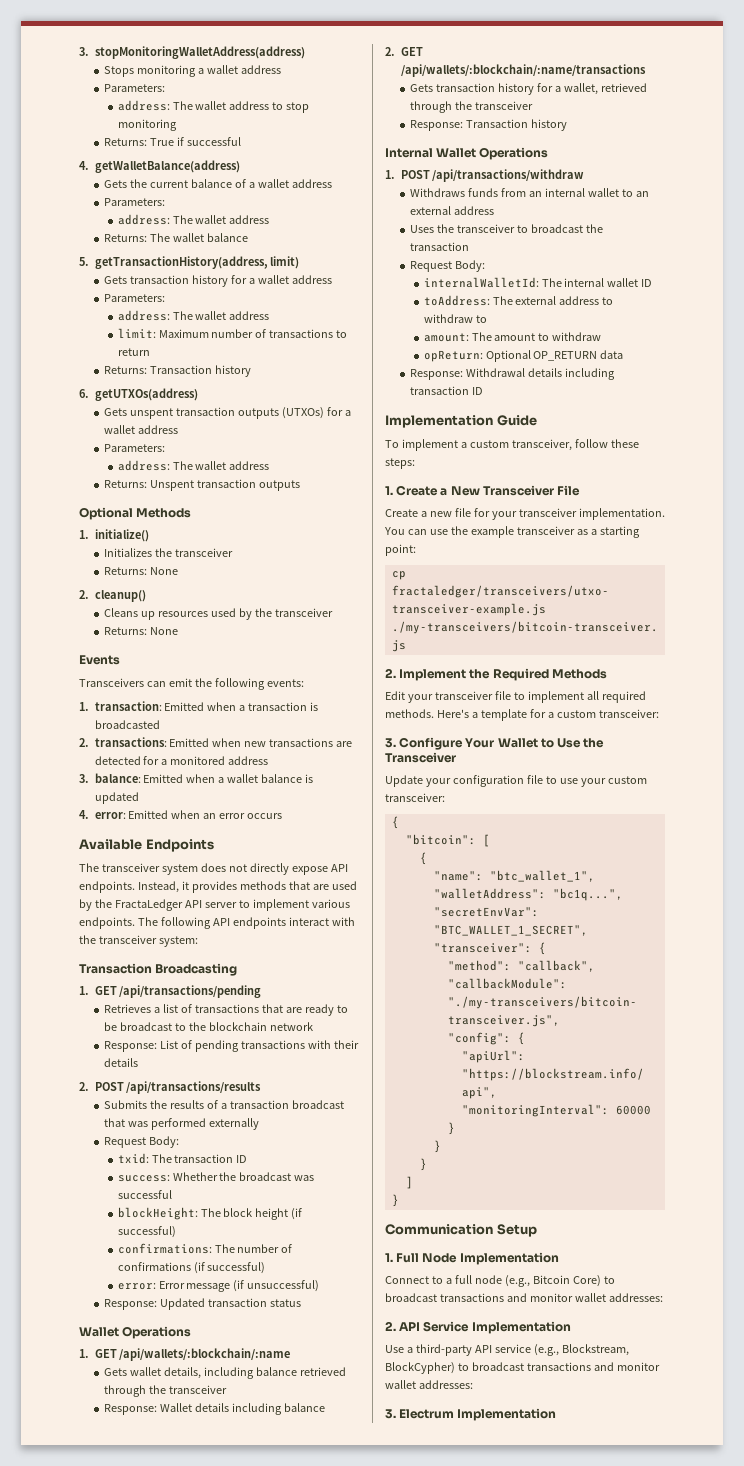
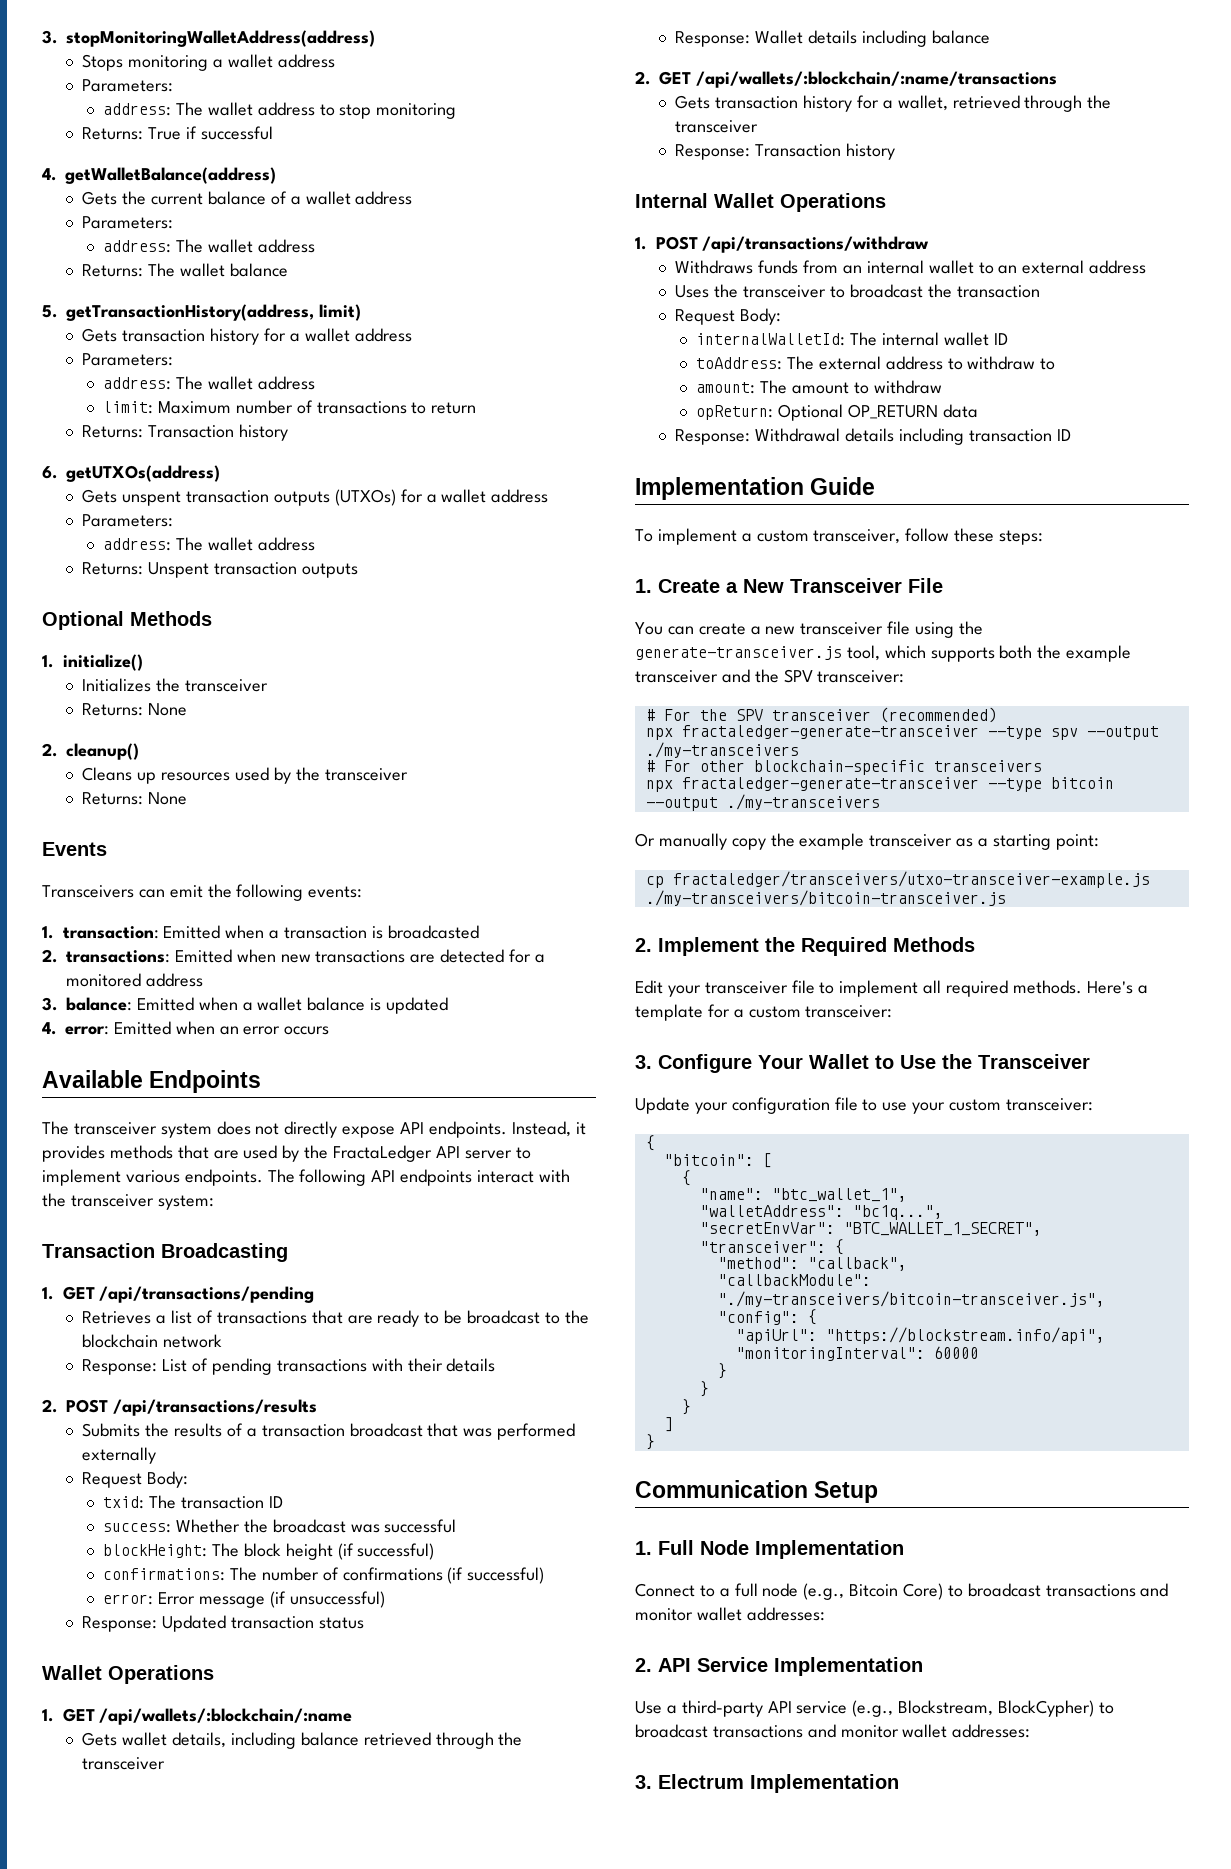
- Create a new file for your transceiver implementation. You can use the example transceiver as a starting point:
+ You can create a new transceiver file using the generate-transceiver.js tool, which supports both the example transceiver and the SPV transceiver:
+ # For the SPV transceiver (recommended)
+ npx fractaledger-generate-transceiver --type spv --output ./my-transceivers
+ # For other blockchain-specific transceivers
+ npx fractaledger-generate-transceiver --type bitcoin --output ./my-transceivers
+ Or manually copy the example transceiver as a starting point:

